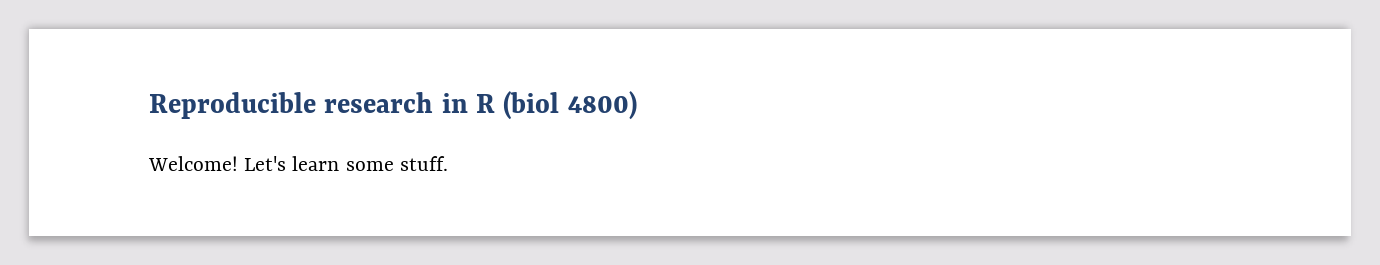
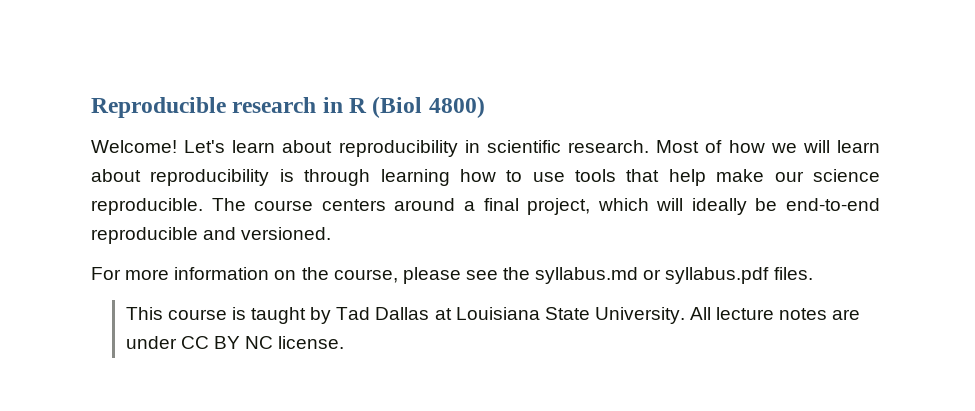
- Reproducible research in R (biol 4800)
+ Reproducible research in R (Biol 4800)
- Let's learn some stuff.
+ Let's learn about reproducibility in scientific research. Most of how we will learn about reproducibility is through learning how to use tools that help make our science reproducible. The course centers around a final project, which will ideally be end-to-end reproducible and versioned.
+ For more information on the course, please see the syllabus.md or syllabus.pdf files.
+ This course is taught by Tad Dallas at Louisiana State University. All lecture notes are under CC BY NC license.

